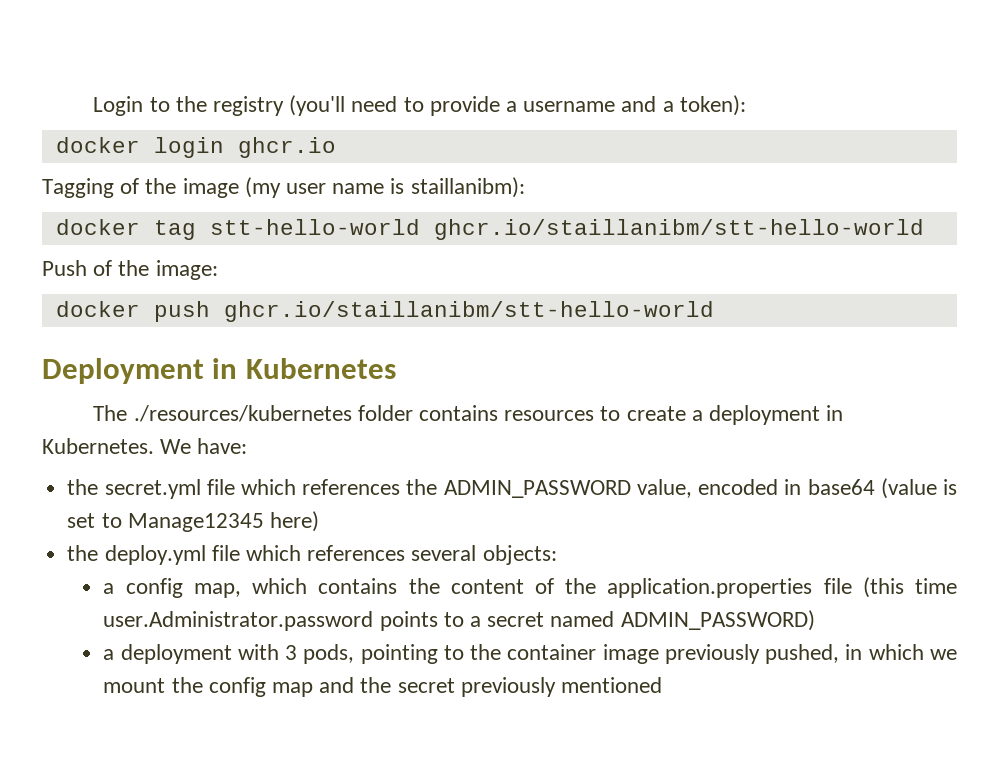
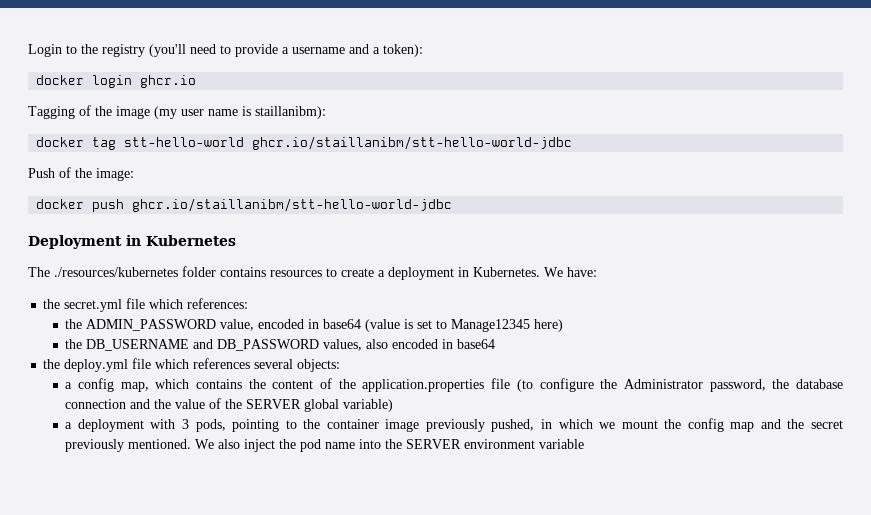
- docker tag stt-hello-world ghcr.io/staillanibm/stt-hello-world
+ docker tag stt-hello-world ghcr.io/staillanibm/stt-hello-world-jdbc
- docker push ghcr.io/staillanibm/stt-hello-world
+ docker push ghcr.io/staillanibm/stt-hello-world-jdbc
- the secret.yml file which references the ADMIN_PASSWORD value, encoded in base64 (value is set to Manage12345 here)
+ the secret.yml file which references:
+ the ADMIN_PASSWORD value, encoded in base64 (value is set to Manage12345 here)
+ the DB_USERNAME and DB_PASSWORD values, also encoded in base64
- a config map, which contains the content of the application.properties file (this time user.Administrator.password points to a secret named ADMIN_PASSWORD)
+ a config map, which contains the content of the application.properties file (to configure the Administrator password, the database connection and the value of the SERVER global variable)
- a deployment with 3 pods, pointing to the container image previously pushed, in which we mount the config map and the secret previously mentioned
+ a deployment with 3 pods, pointing to the container image previously pushed, in which we mount the config map and the secret previously mentioned. We also inject the pod name into the SERVER environment variable

